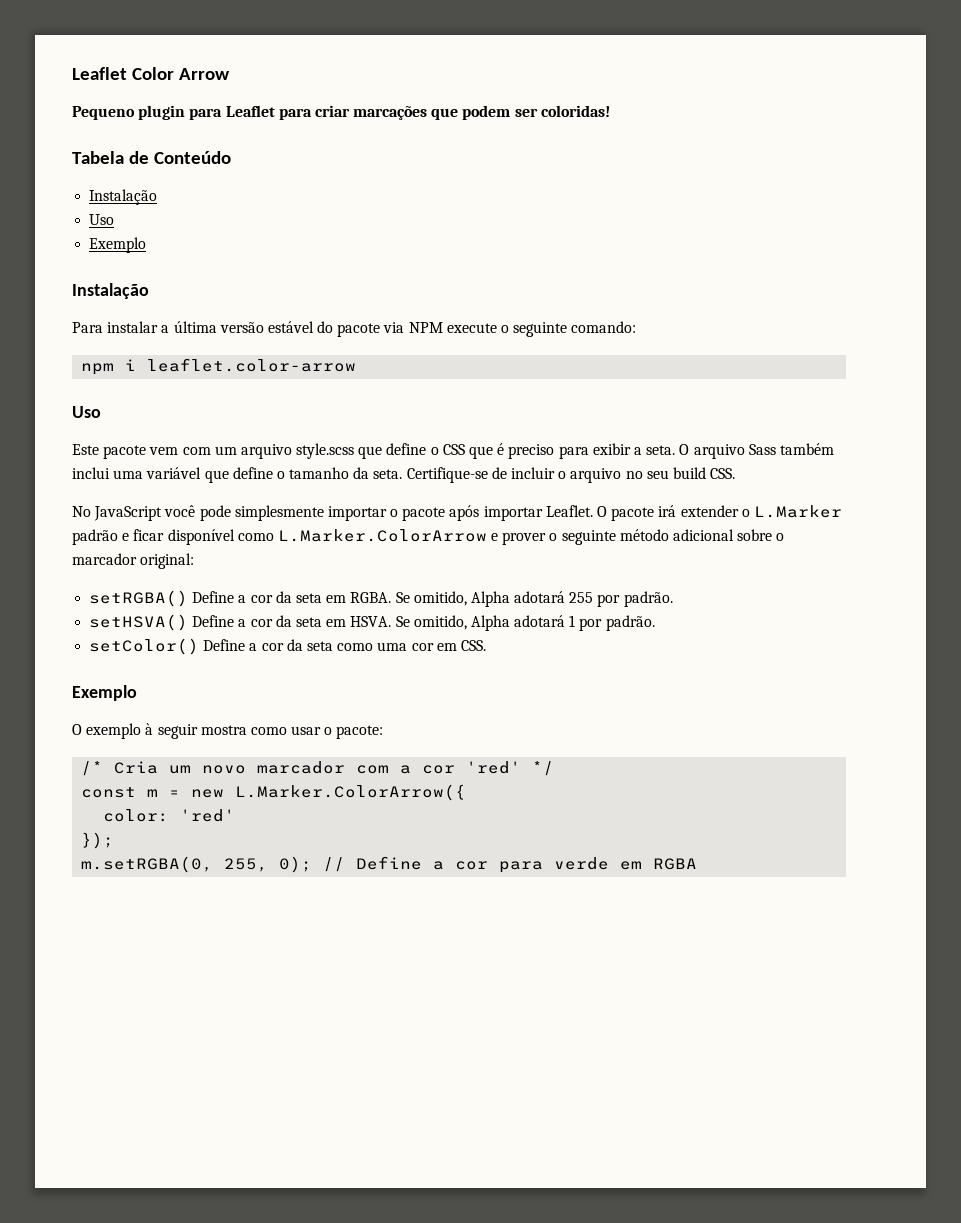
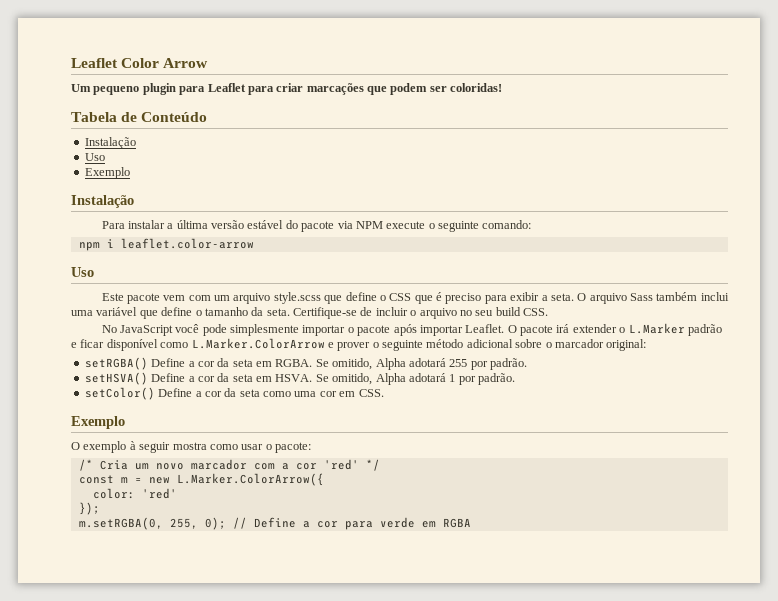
- Pequeno plugin para Leaflet para criar marcações que podem ser coloridas!
+ Um pequeno plugin para Leaflet para criar marcações que podem ser coloridas!

